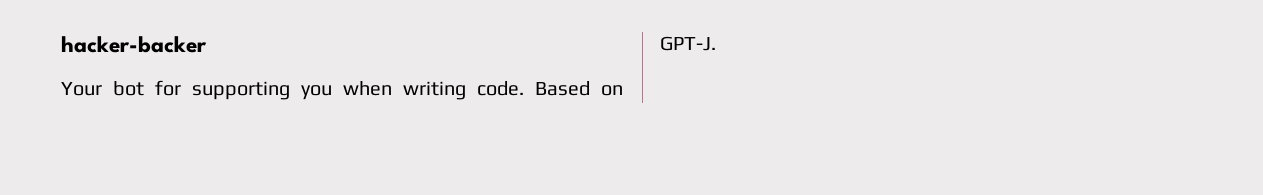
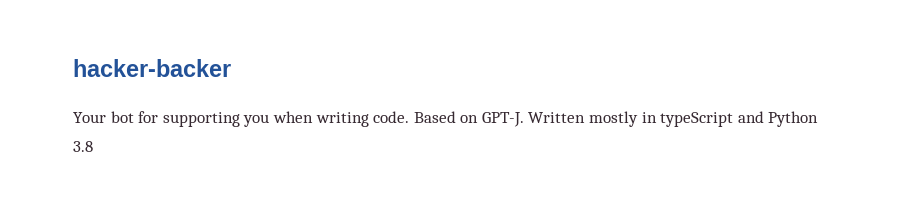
+ Written mostly in typeScript and Python 3.8

